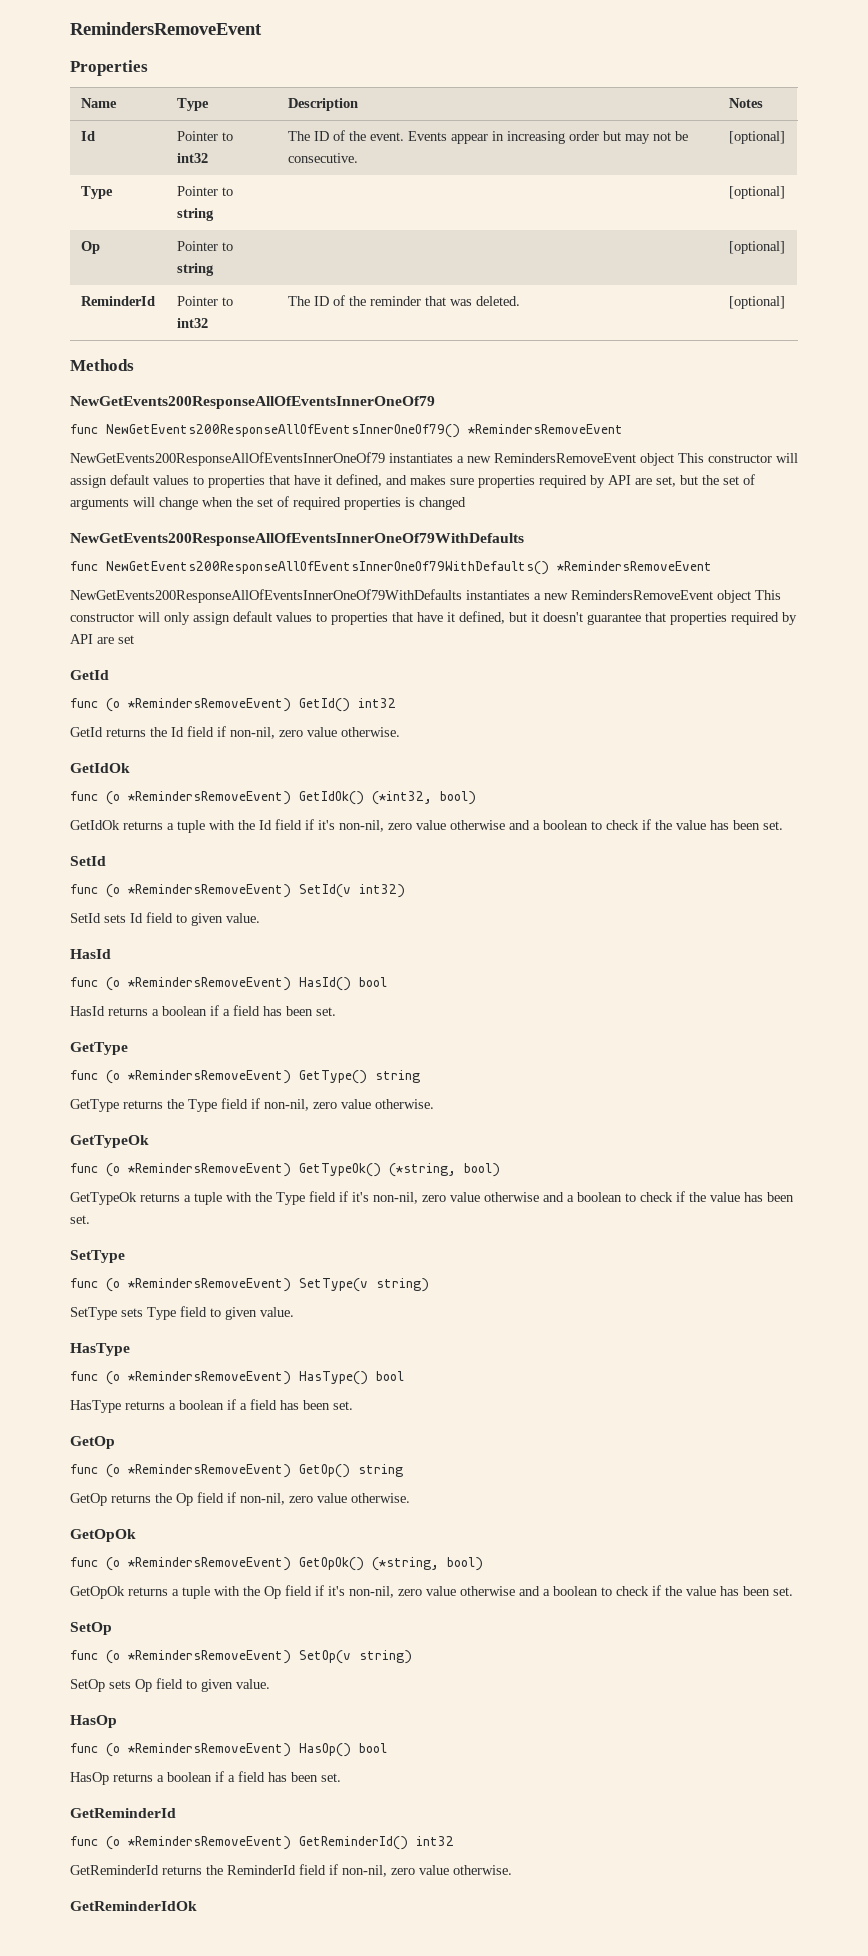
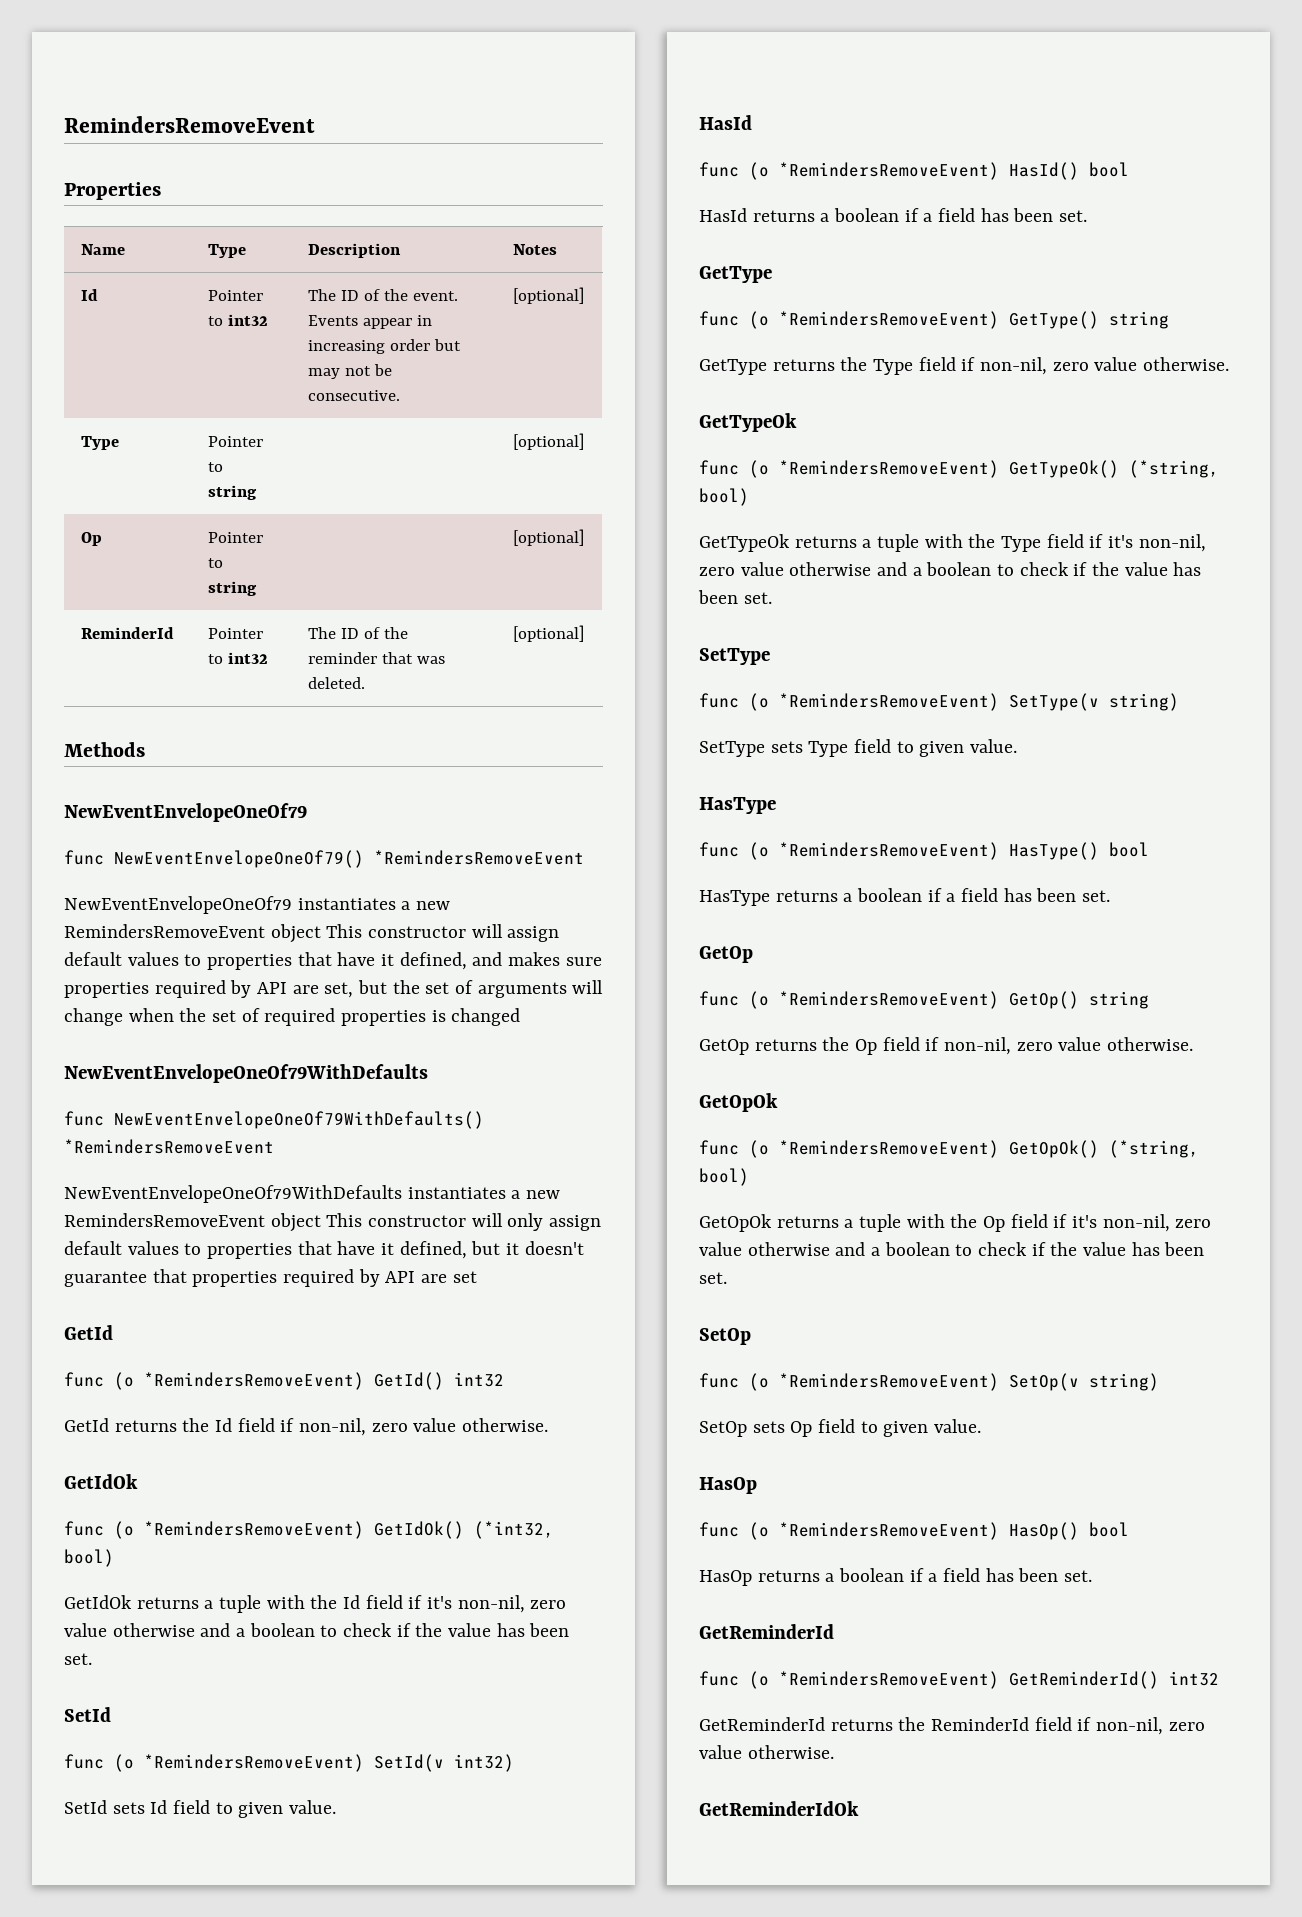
  Methods
- NewGetEvents200ResponseAllOfEventsInnerOneOf79
- func NewGetEvents200ResponseAllOfEventsInnerOneOf79() *RemindersRemoveEvent
- NewGetEvents200ResponseAllOfEventsInnerOneOf79 instantiates a new RemindersRemoveEvent object This constructor will assign default values to properties that have it defined, and makes sure properties required by API are set, but the set of arguments will change when the set of required properties is changed
- NewGetEvents200ResponseAllOfEventsInnerOneOf79WithDefaults
- func NewGetEvents200ResponseAllOfEventsInnerOneOf79WithDefaults() *RemindersRemoveEvent
- NewGetEvents200ResponseAllOfEventsInnerOneOf79WithDefaults instantiates a new RemindersRemoveEvent object This constructor will only assign default values to properties that have it defined, but it doesn't guarantee that properties required by API are set
+ NewEventEnvelopeOneOf79
+ func NewEventEnvelopeOneOf79() *RemindersRemoveEvent
+ NewEventEnvelopeOneOf79 instantiates a new RemindersRemoveEvent object This constructor will assign default values to properties that have it defined, and makes sure properties required by API are set, but the set of arguments will change when the set of required properties is changed
+ NewEventEnvelopeOneOf79WithDefaults
+ func NewEventEnvelopeOneOf79WithDefaults() *RemindersRemoveEvent
+ NewEventEnvelopeOneOf79WithDefaults instantiates a new RemindersRemoveEvent object This constructor will only assign default values to properties that have it defined, but it doesn't guarantee that properties required by API are set

